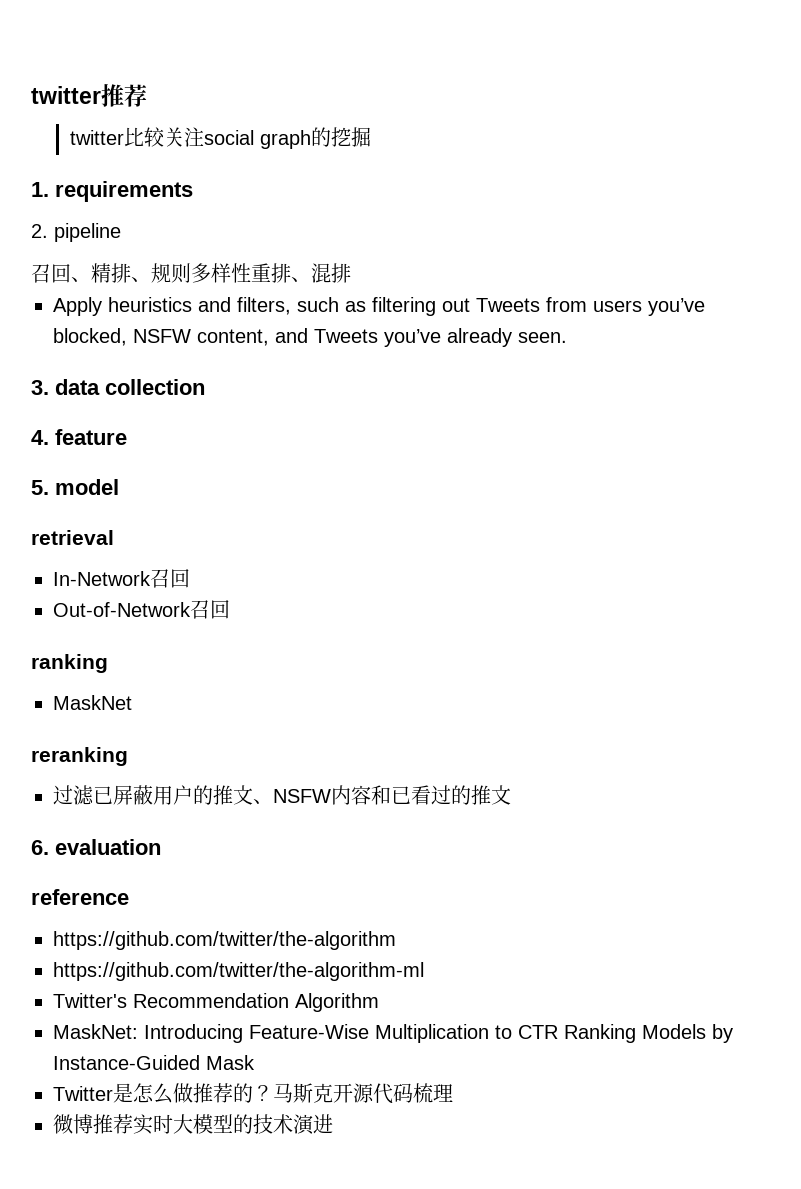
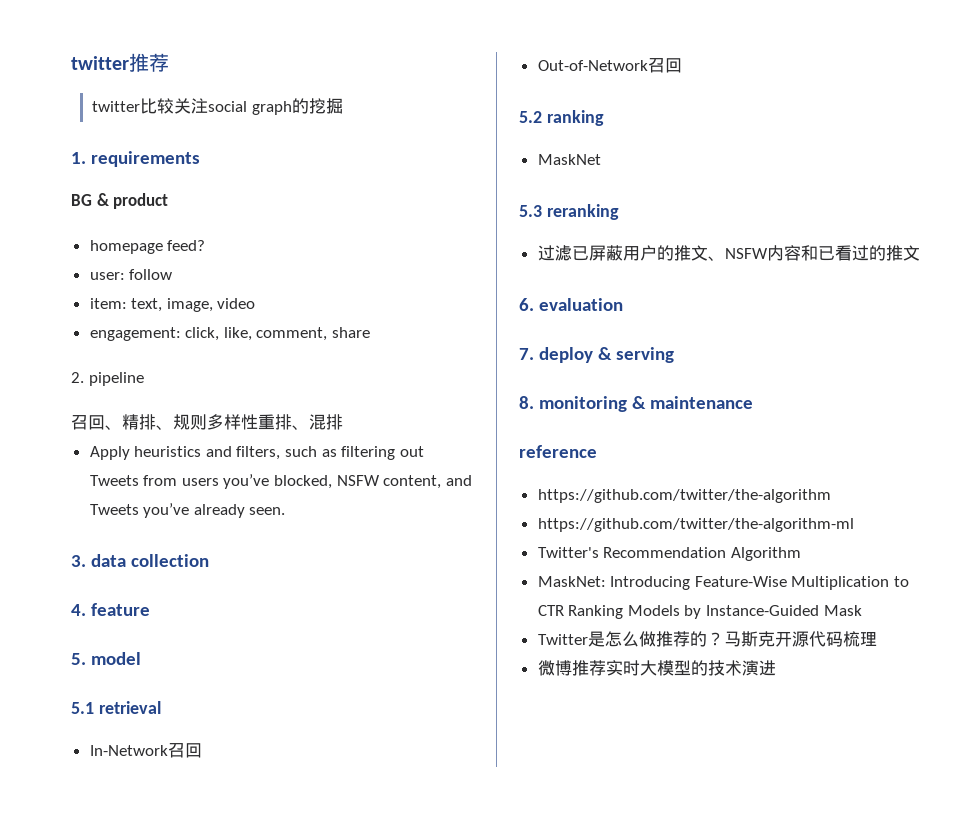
+ BG & product
+ homepage feed?
+ user: follow
+ item: text, image, video
+ engagement: click, like, comment, share
- retrieval
+ 5.1 retrieval
- ranking
+ 5.2 ranking
- reranking
+ 5.3 reranking
+ 7. deploy & serving
+ 8. monitoring & maintenance

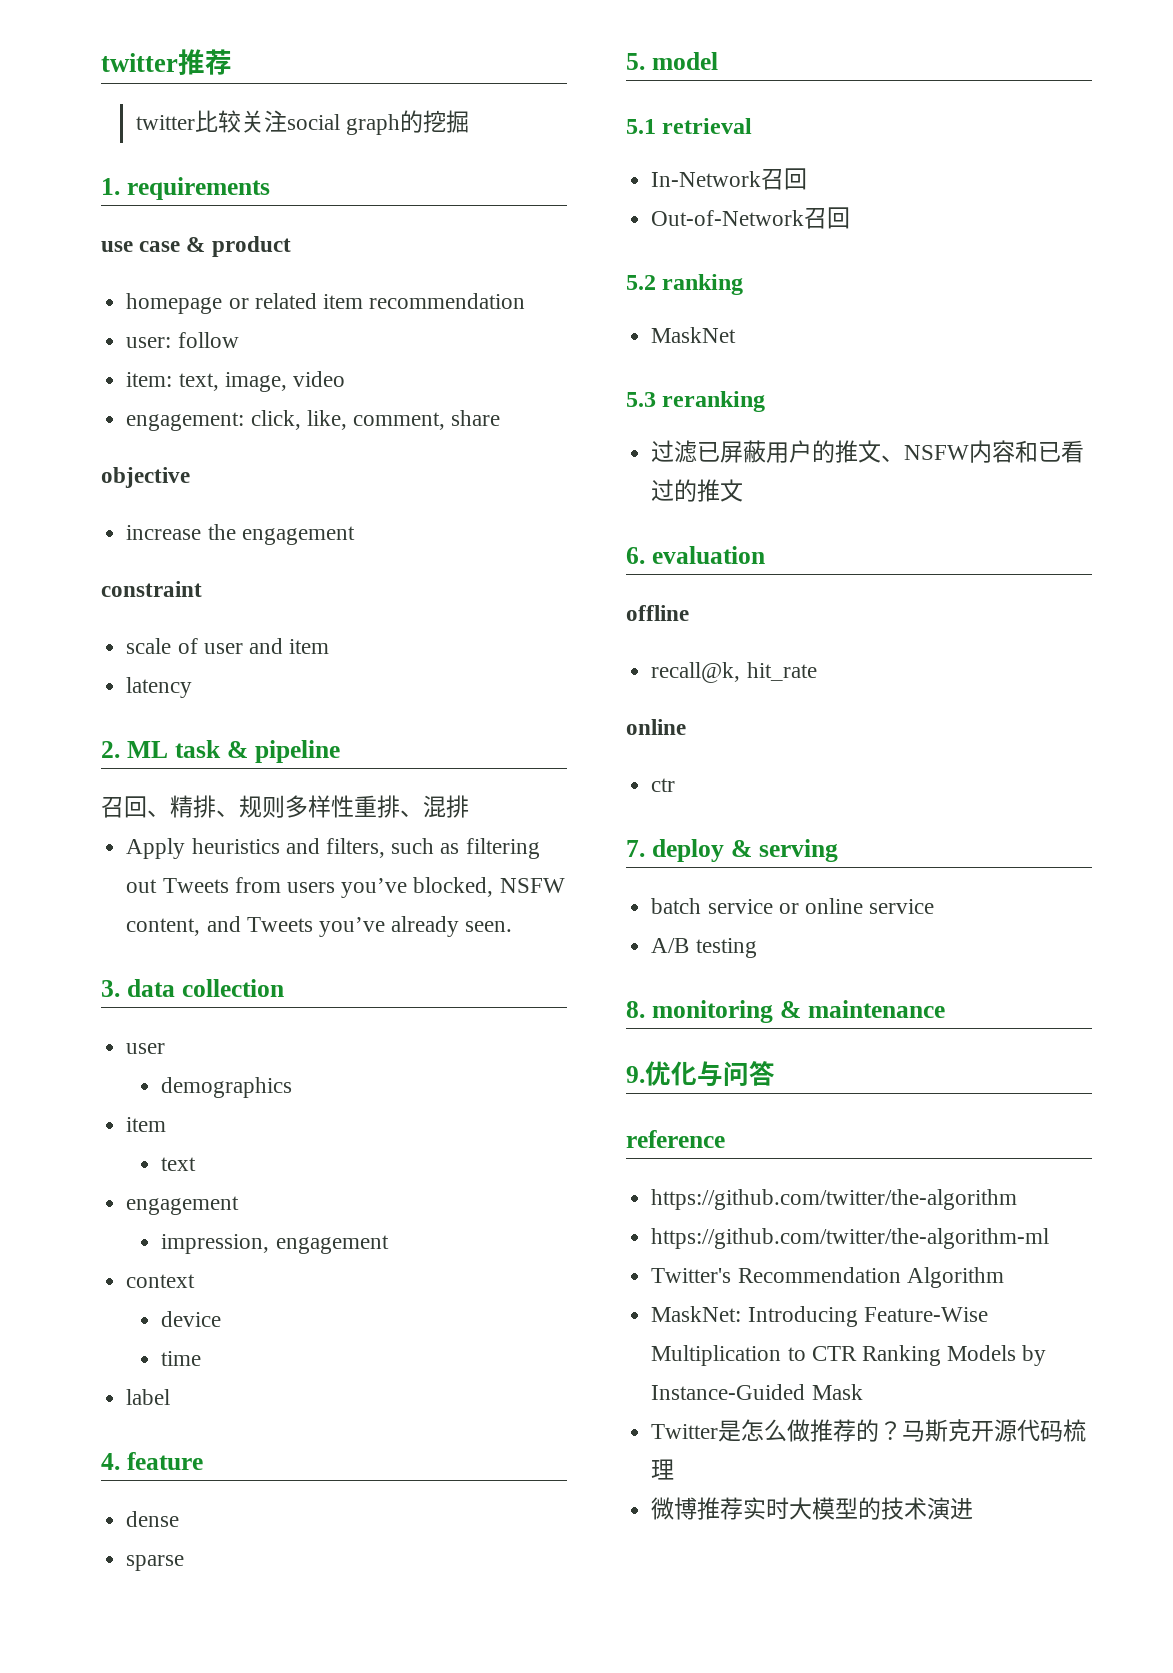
- BG & product
+ use case & product
- homepage feed?
+ homepage or related item recommendation
- 2. pipeline
+ objective
+ increase the engagement
+ constraint
+ scale of user and item
+ latency
+ 2. ML task & pipeline
  3. data collection
+ user
+ demographics
+ item
+ text
+ engagement
+ impression, engagement
+ context
+ device
+ time
+ label
+ dense
+ sparse
+ offline
+ recall@k, hit_rate
+ online
+ ctr
+ batch service or online service
+ A/B testing
+ 9.优化与问答

